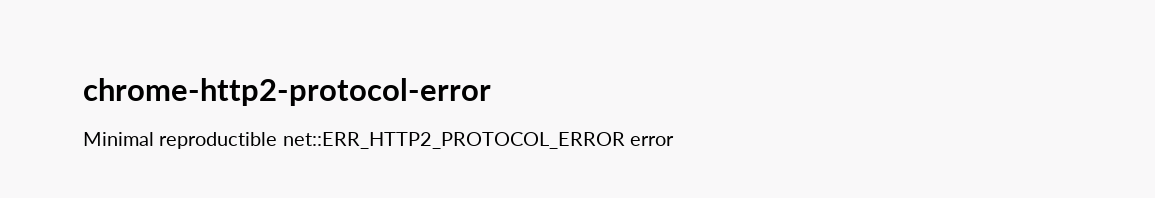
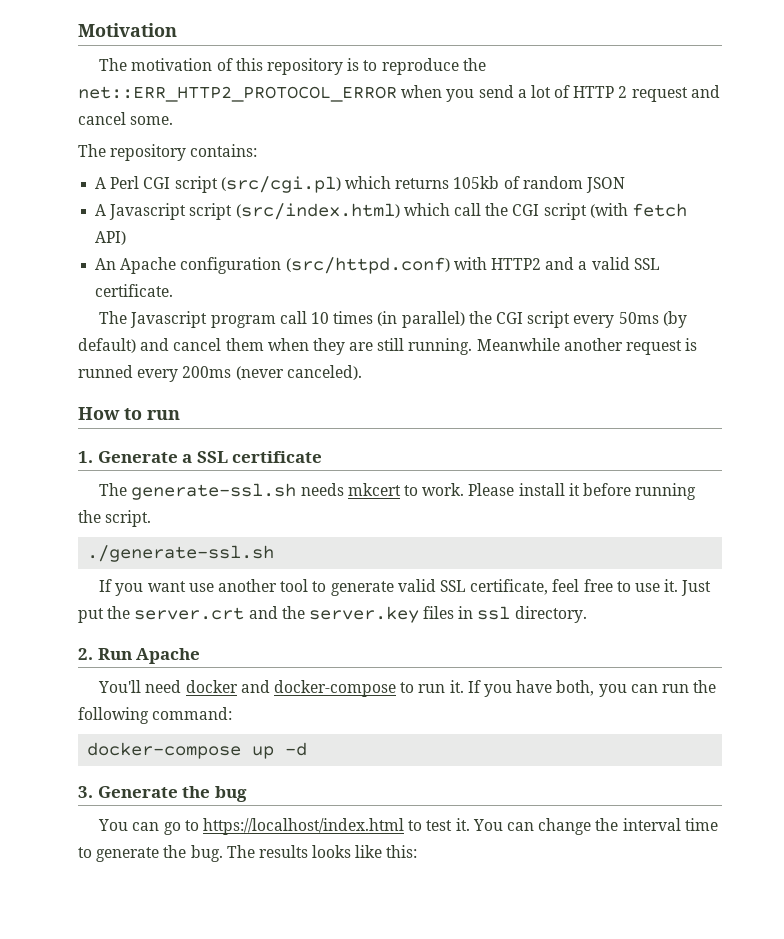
- chrome-http2-protocol-error
- Minimal reproductible net::ERR_HTTP2_PROTOCOL_ERROR error
+ Motivation
+ The motivation of this repository is to reproduce the net::ERR_HTTP2_PROTOCOL_ERROR when you send a lot of HTTP 2 request and cancel some.
+ The repository contains:
+ A Perl CGI script (src/cgi.pl) which returns 105kb of random JSON
+ A Javascript script (src/index.html) which call the CGI script (with fetch API)
+ An Apache configuration (src/httpd.conf) with HTTP2 and a valid SSL certificate.
+ The Javascript program call 10 times (in parallel) the CGI script every 50ms (by default) and cancel them when they are still running. Meanwhile another request is runned every 200ms (never canceled).
+ How to run
+ 1. Generate a SSL certificate
+ The generate-ssl.sh needs mkcert to work. Please install it before running the script.
+ ./generate-ssl.sh
+ If you want use another tool to generate valid SSL certificate, feel free to use it. Just put the server.crt and the server.key files in ssl directory.
+ 2. Run Apache
+ You'll need docker and docker-compose to run it. If you have both, you can run the following command:
+ docker-compose up -d
+ 3. Generate the bug
+ You can go to https://localhost/index.html to test it. You can change the interval time to generate the bug. The results looks like this:

